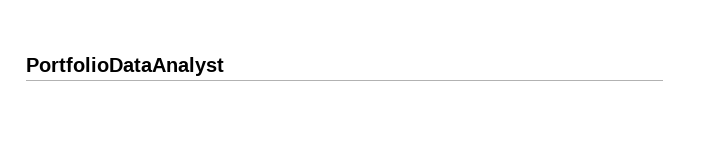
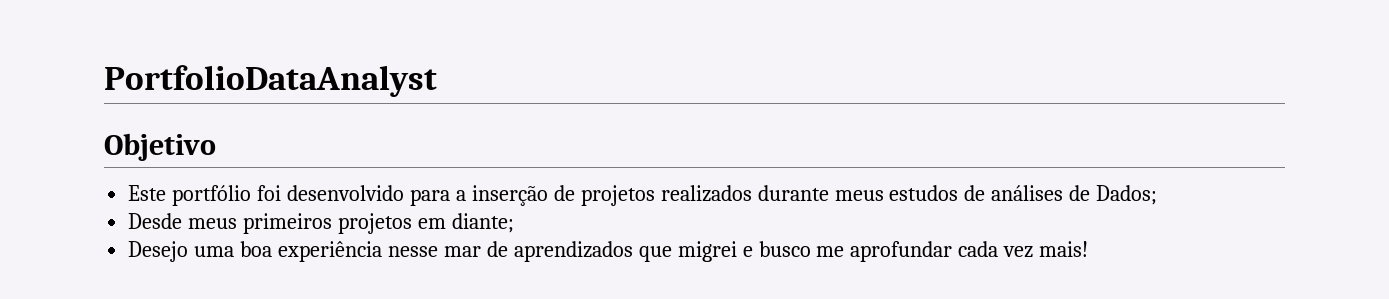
+ Objetivo
+ Este portfólio foi desenvolvido para a inserção de projetos realizados durante meus estudos de análises de Dados;
+ Desde meus primeiros projetos em diante;
+ Desejo uma boa experiência nesse mar de aprendizados que migrei e busco me aprofundar cada vez mais!

